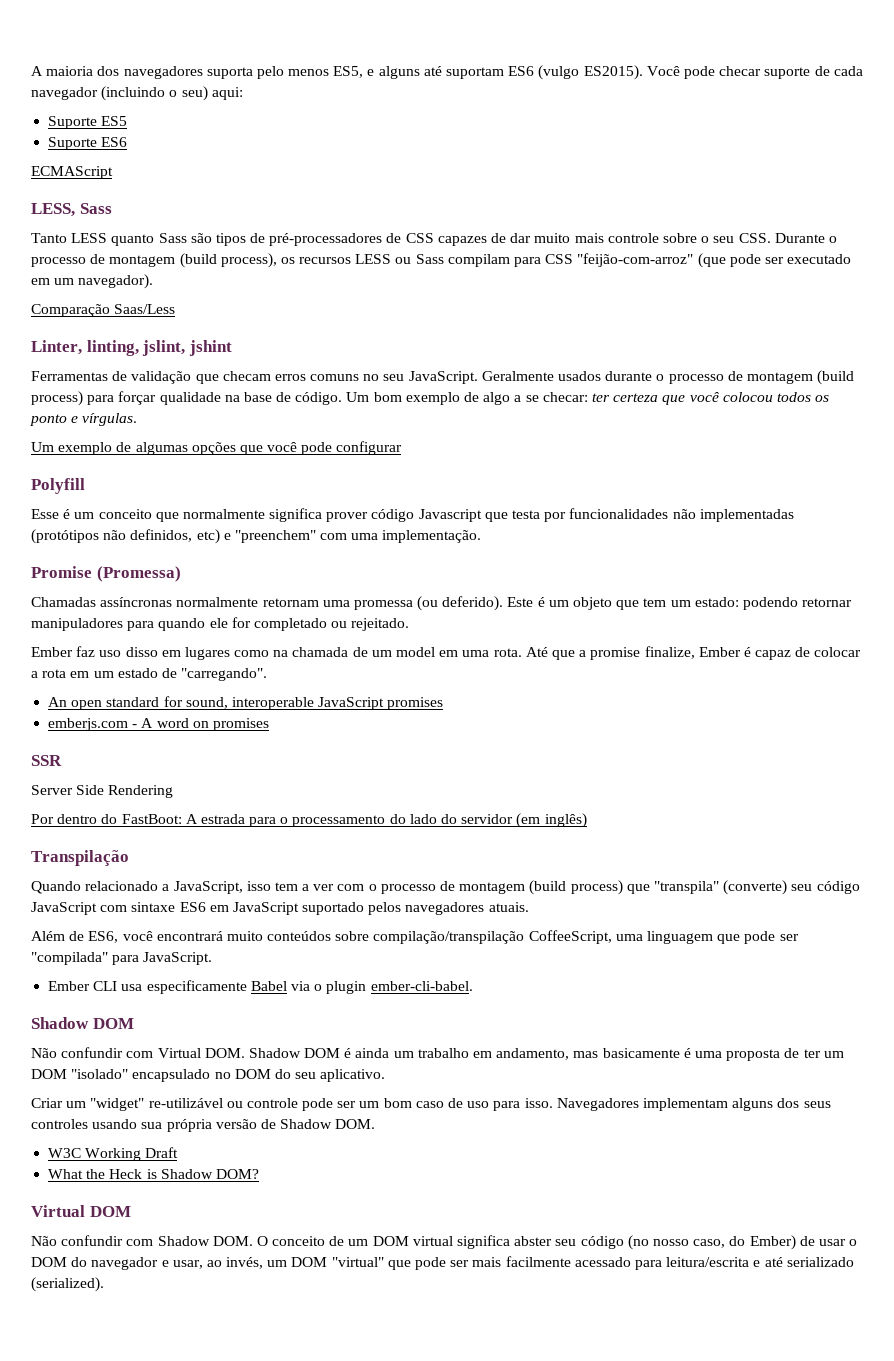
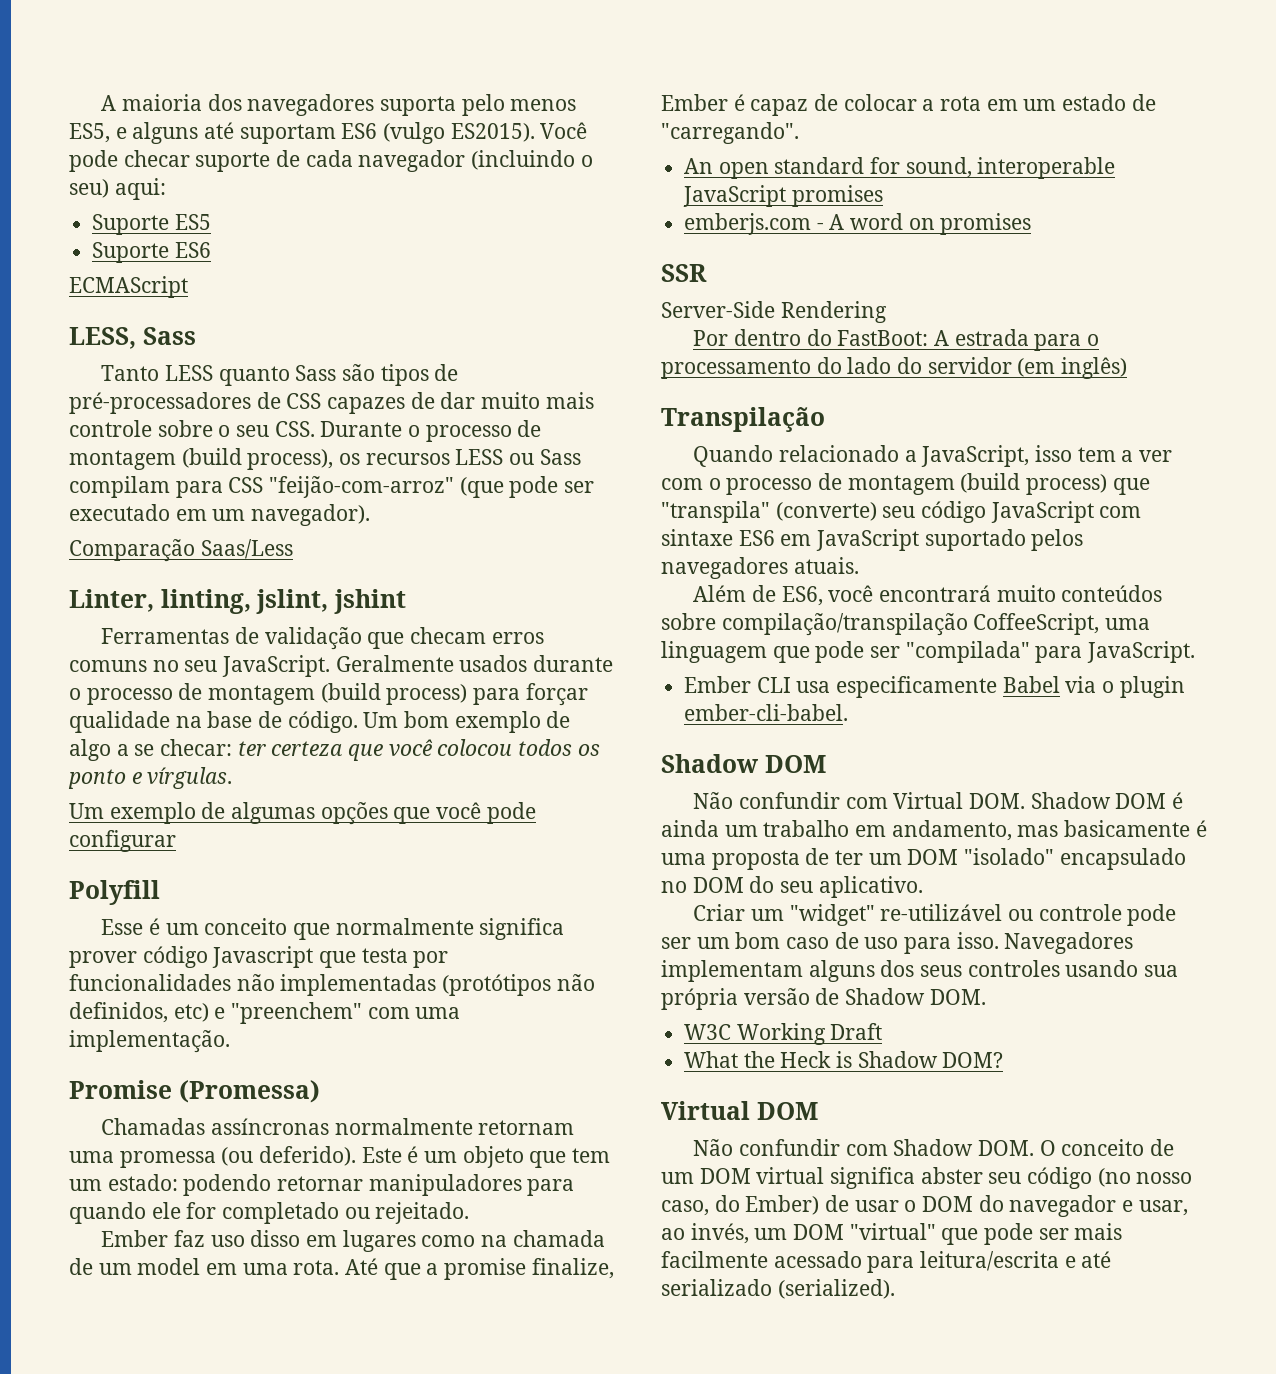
- Server Side Rendering
+ Server-Side Rendering

